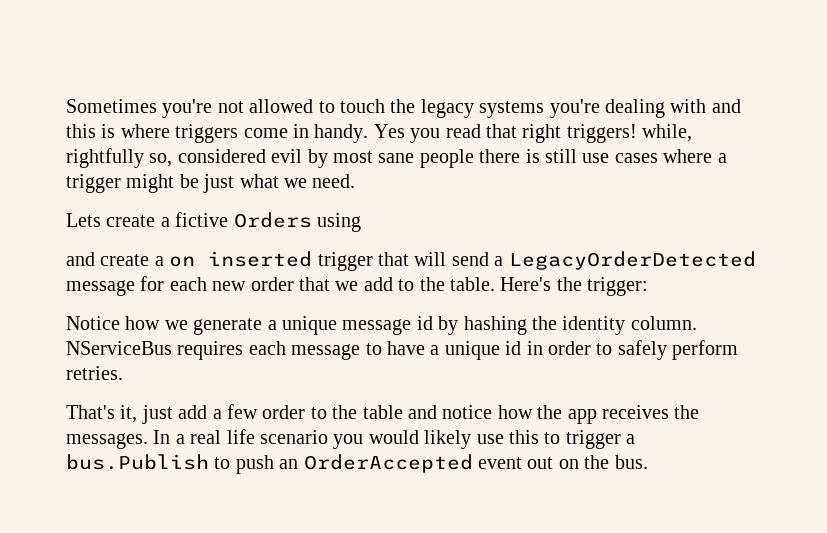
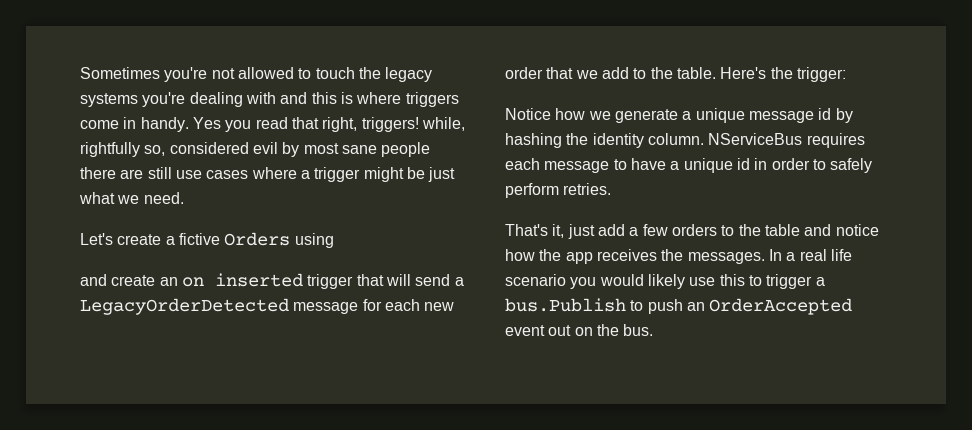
- Yes you read that right triggers! while, rightfully so, considered evil by most sane people there is still use cases where a trigger might be just what we need.
+ Yes you read that right, triggers! while, rightfully so, considered evil by most sane people there are still use cases where a trigger might be just what we need.
- Lets create a fictive Orders using
+ Let's create a fictive Orders using
- and create a on inserted trigger that will send a LegacyOrderDetected message for each new order that we add to the table.
+ and create an on inserted trigger that will send a LegacyOrderDetected message for each new order that we add to the table.
- That's it, just add a few order to the table and notice how the app receives the messages.
+ That's it, just add a few orders to the table and notice how the app receives the messages.

